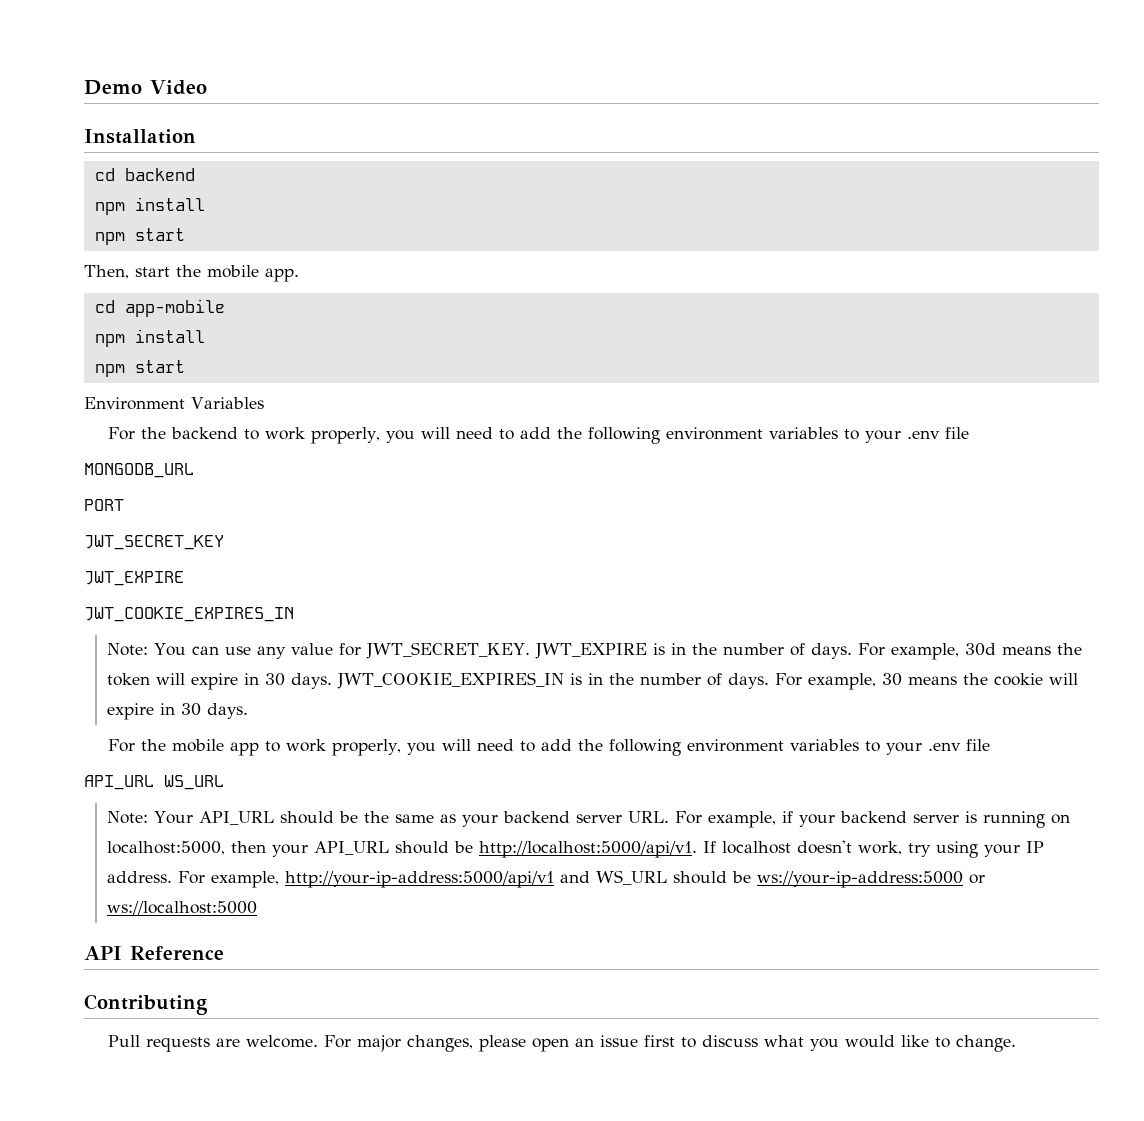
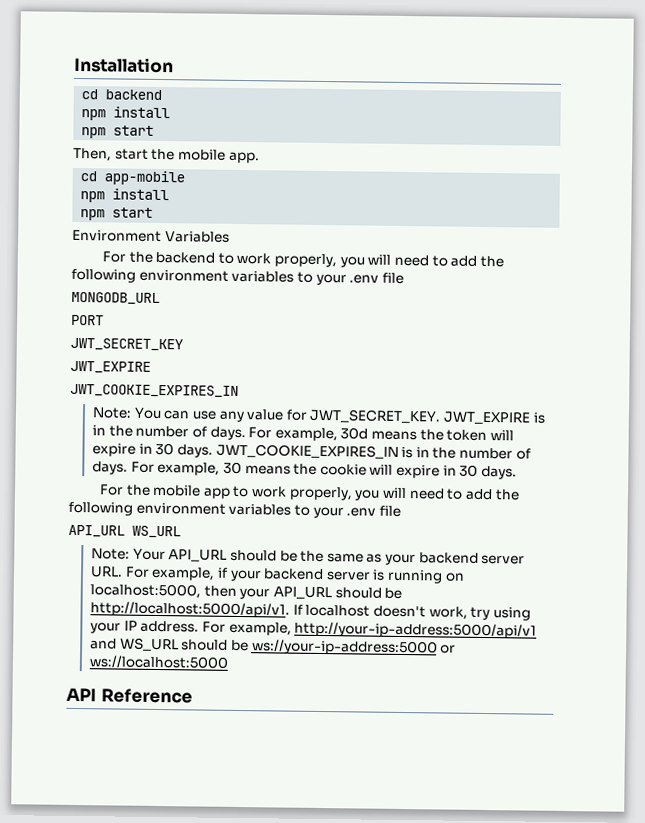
- Demo Video
- Contributing
- Pull requests are welcome. For major changes, please open an issue first to discuss what you would like to change.

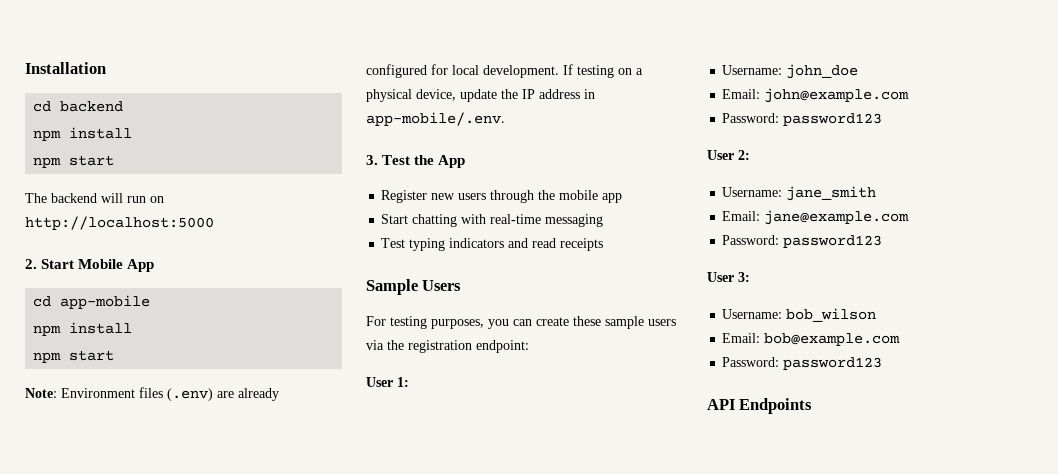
- Then, start the mobile app.
+ The backend will run on http://localhost:5000
+ 2. Start Mobile App
- Environment Variables
- For the backend to work properly, you will need to add the following environment variables to your .env file
- MONGODB_URL
- PORT
- JWT_SECRET_KEY
- JWT_EXPIRE
- JWT_COOKIE_EXPIRES_IN
- Note: You can use any value for JWT_SECRET_KEY. JWT_EXPIRE is in the number of days. For example, 30d means the token will expire in 30 days. JWT_COOKIE_EXPIRES_IN is in the number of days. For example, 30 means the cookie will expire in 30 days.
- For the mobile app to work properly, you will need to add the following environment variables to your .env file
- API_URL WS_URL
- Note: Your API_URL should be the same as your backend server URL. For example, if your backend server is running on localhost:5000, then your API_URL should be http://localhost:5000/api/v1. If localhost doesn't work, try using your IP address. For example, http://your-ip-address:5000/api/v1 and WS_URL should be ws://your-ip-address:5000 or ws://localhost:5000
+ Note: Environment files (.env) are already configured for local development. If testing on a physical device, update the IP address in app-mobile/.env.
+ 3. Test the App
+ Register new users through the mobile app
+ Start chatting with real-time messaging
+ Test typing indicators and read receipts
+ Sample Users
+ For testing purposes, you can create these sample users via the registration endpoint:
+ User 1:
+ Username: john_doe
+ Email: john@example.com
+ Password: password123
+ User 2:
+ Username: jane_smith
+ Email: jane@example.com
+ Password: password123
+ User 3:
+ Username: bob_wilson
+ Email: bob@example.com
+ Password: password123
- API Reference
+ API Endpoints

